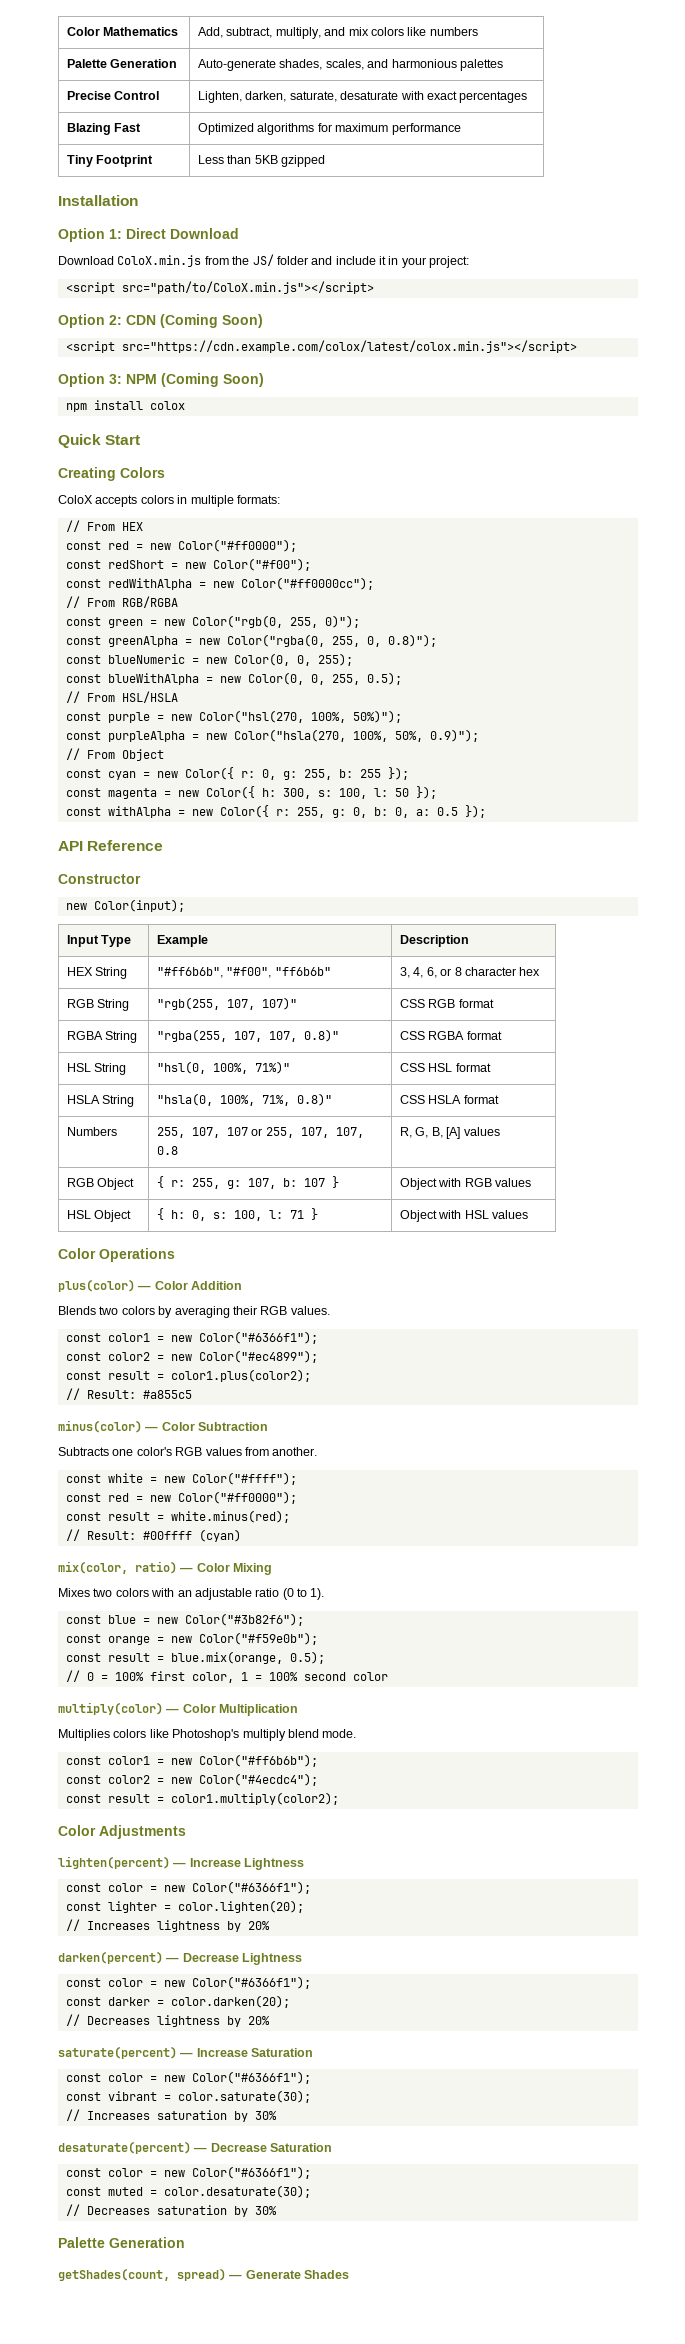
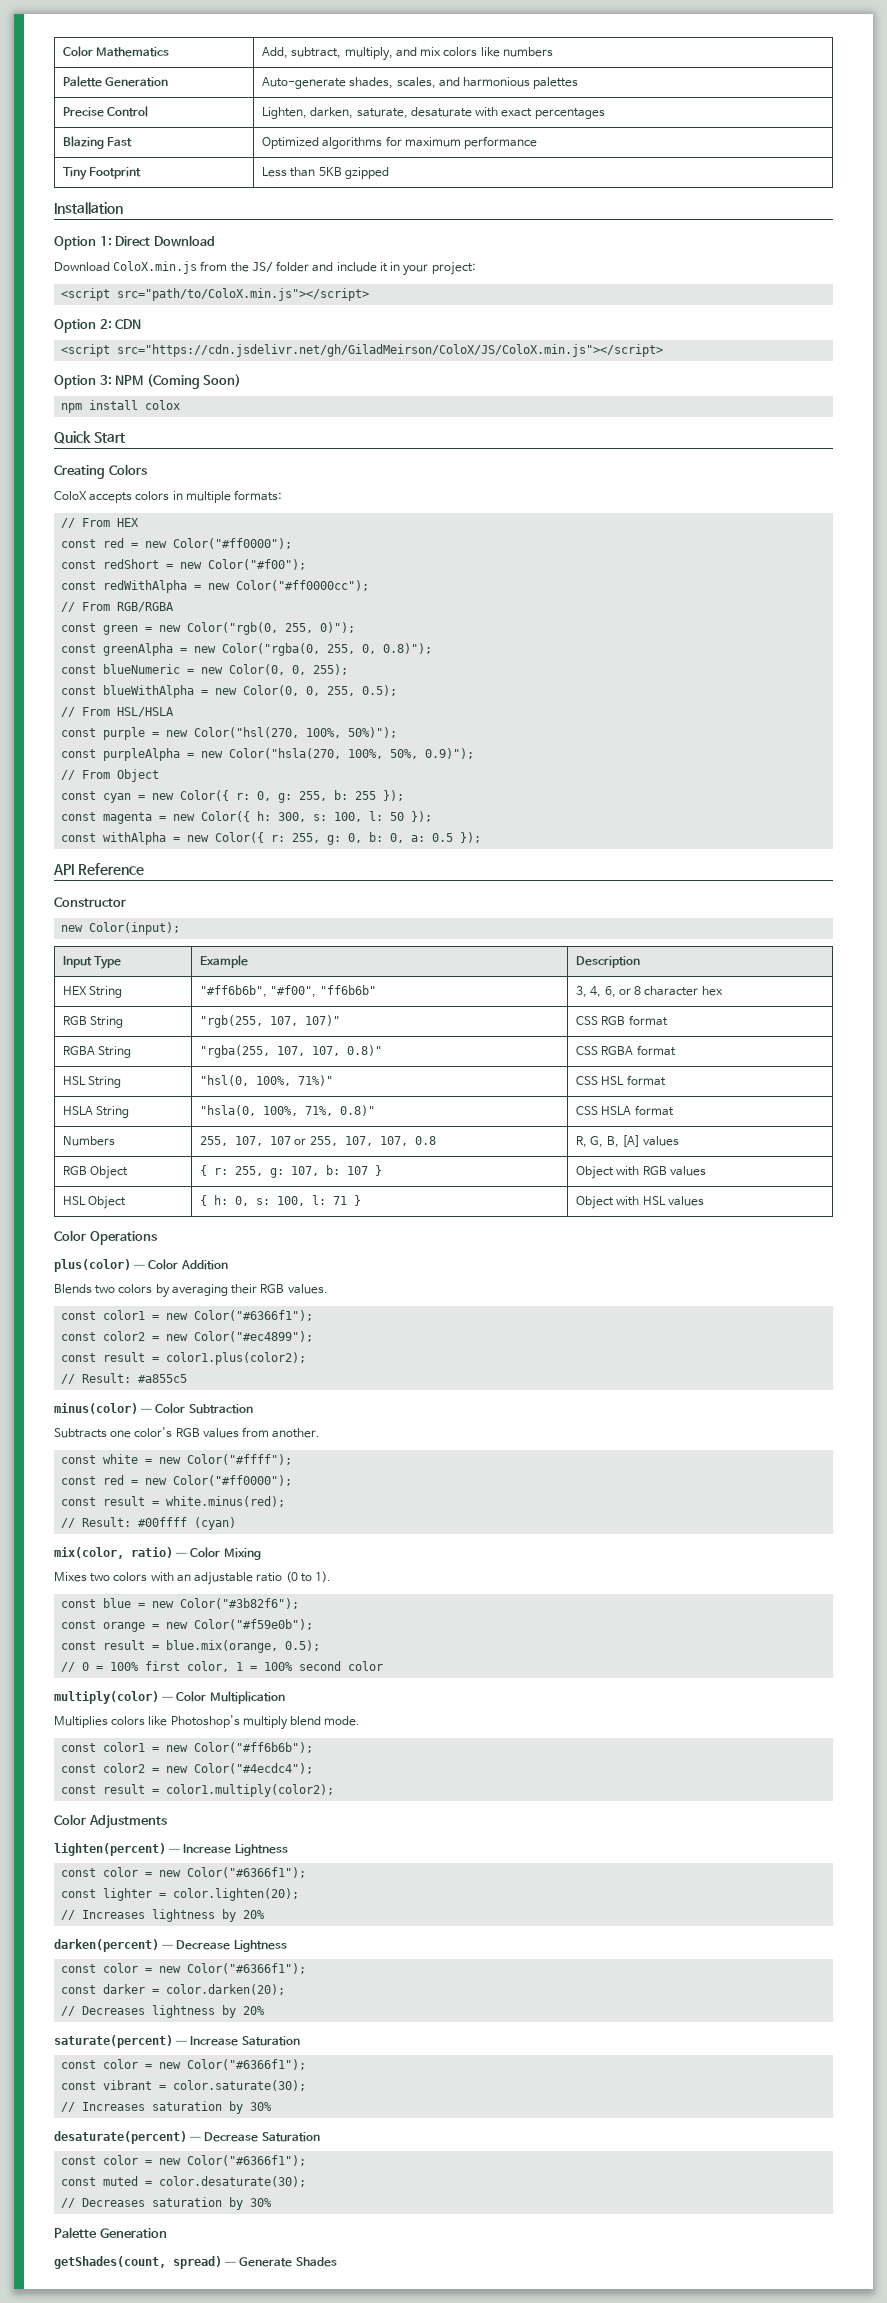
- Option 2: CDN (Coming Soon)
- <script src="https://cdn.example.com/colox/latest/colox.min.js"></script>
+ Option 2: CDN
+ <script src="https://cdn.jsdelivr.net/gh/GiladMeirson/ColoX/JS/ColoX.min.js"></script>

